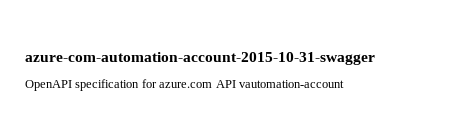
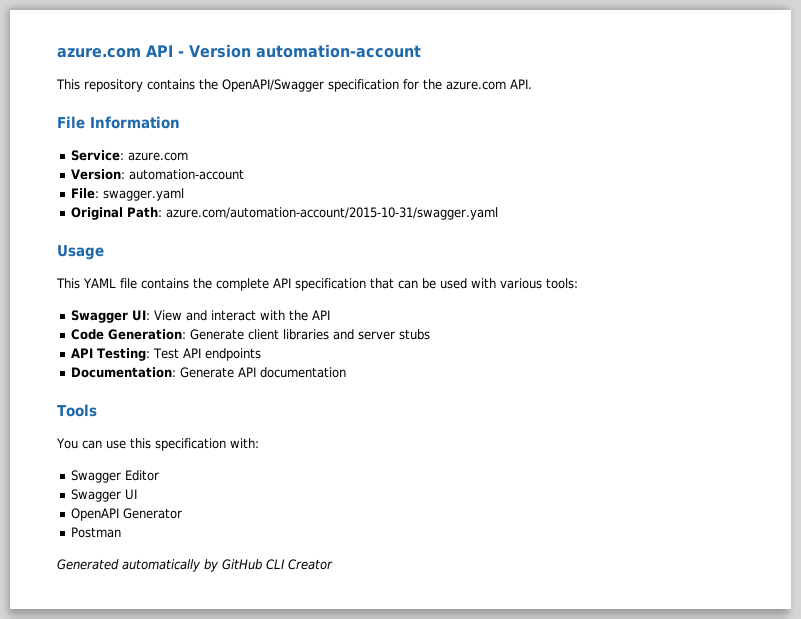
- azure-com-automation-account-2015-10-31-swagger
- OpenAPI specification for azure.com API vautomation-account
+ azure.com API - Version automation-account
+ This repository contains the OpenAPI/Swagger specification for the azure.com API.
+ File Information
+ Service: azure.com
+ Version: automation-account
+ File: swagger.yaml
+ Original Path: azure.com/automation-account/2015-10-31/swagger.yaml
+ Usage
+ This YAML file contains the complete API specification that can be used with various tools:
+ Swagger UI: View and interact with the API
+ Code Generation: Generate client libraries and server stubs
+ API Testing: Test API endpoints
+ Documentation: Generate API documentation
+ Tools
+ You can use this specification with:
+ Swagger Editor
+ Swagger UI
+ OpenAPI Generator
+ Postman
+ Generated automatically by GitHub CLI Creator

